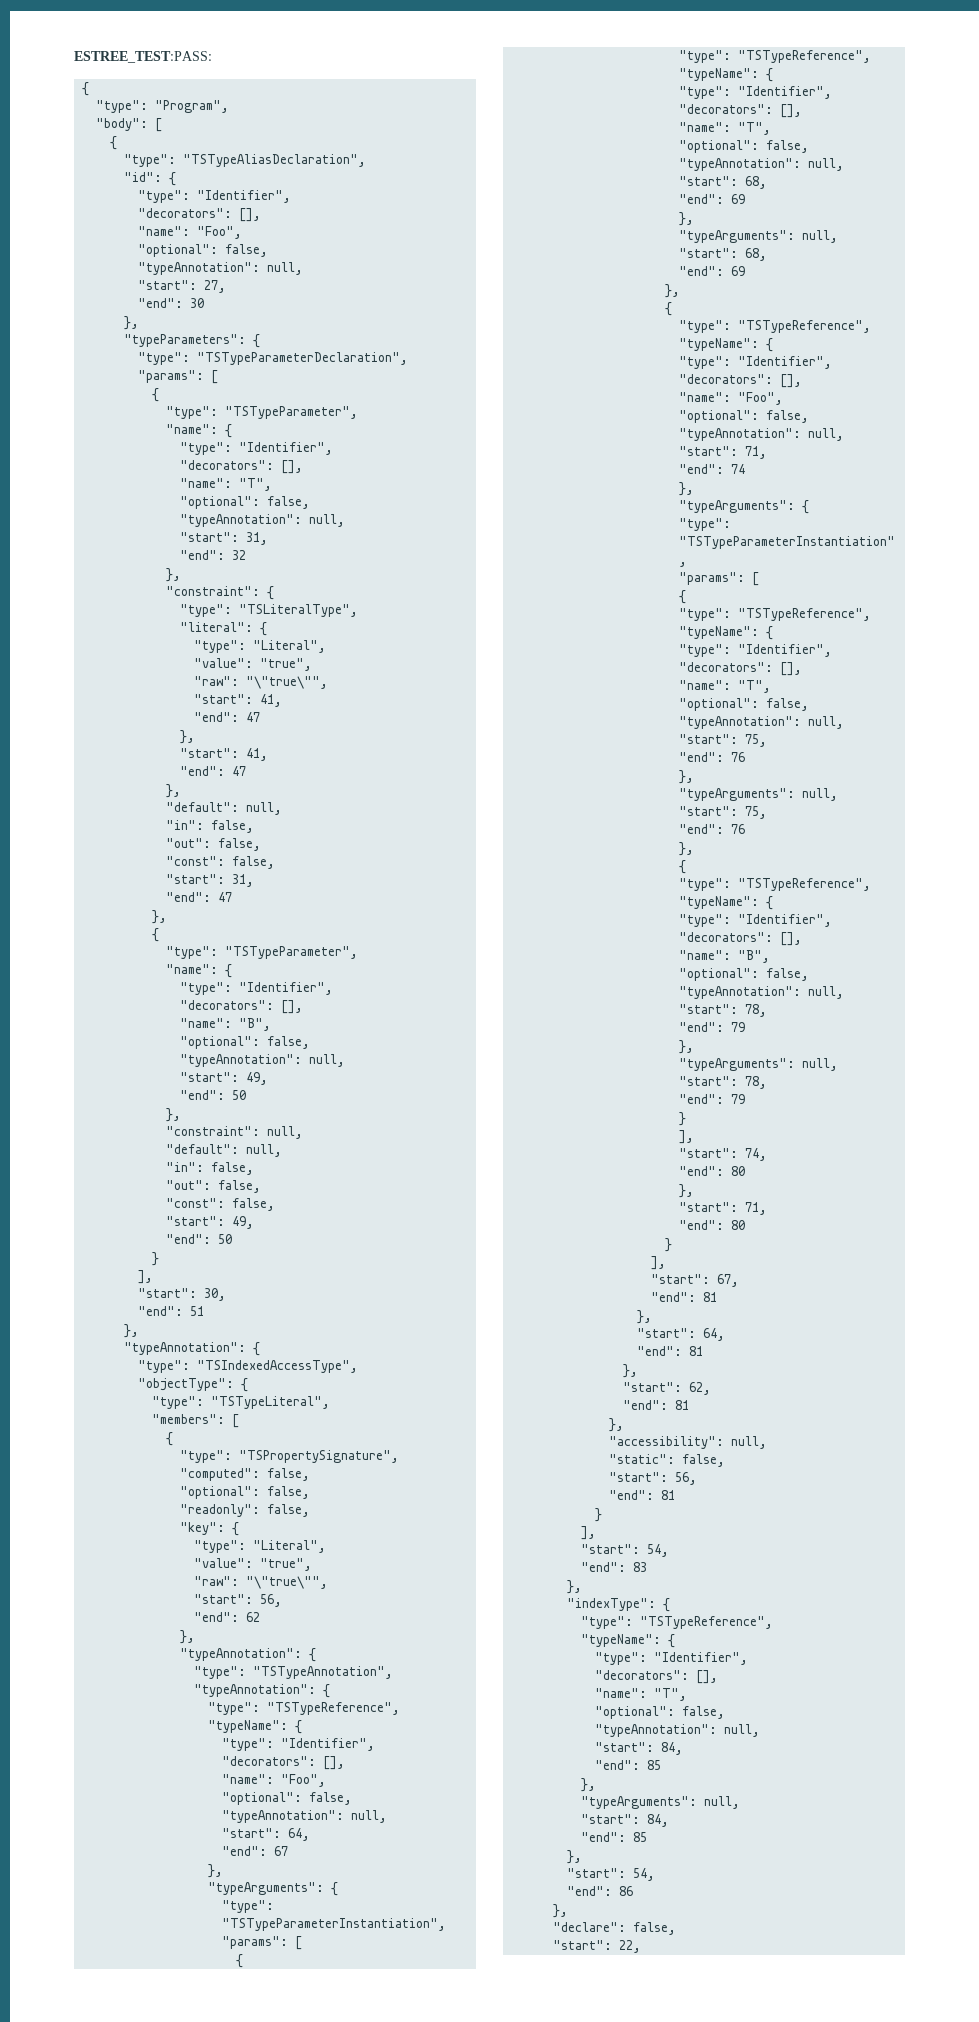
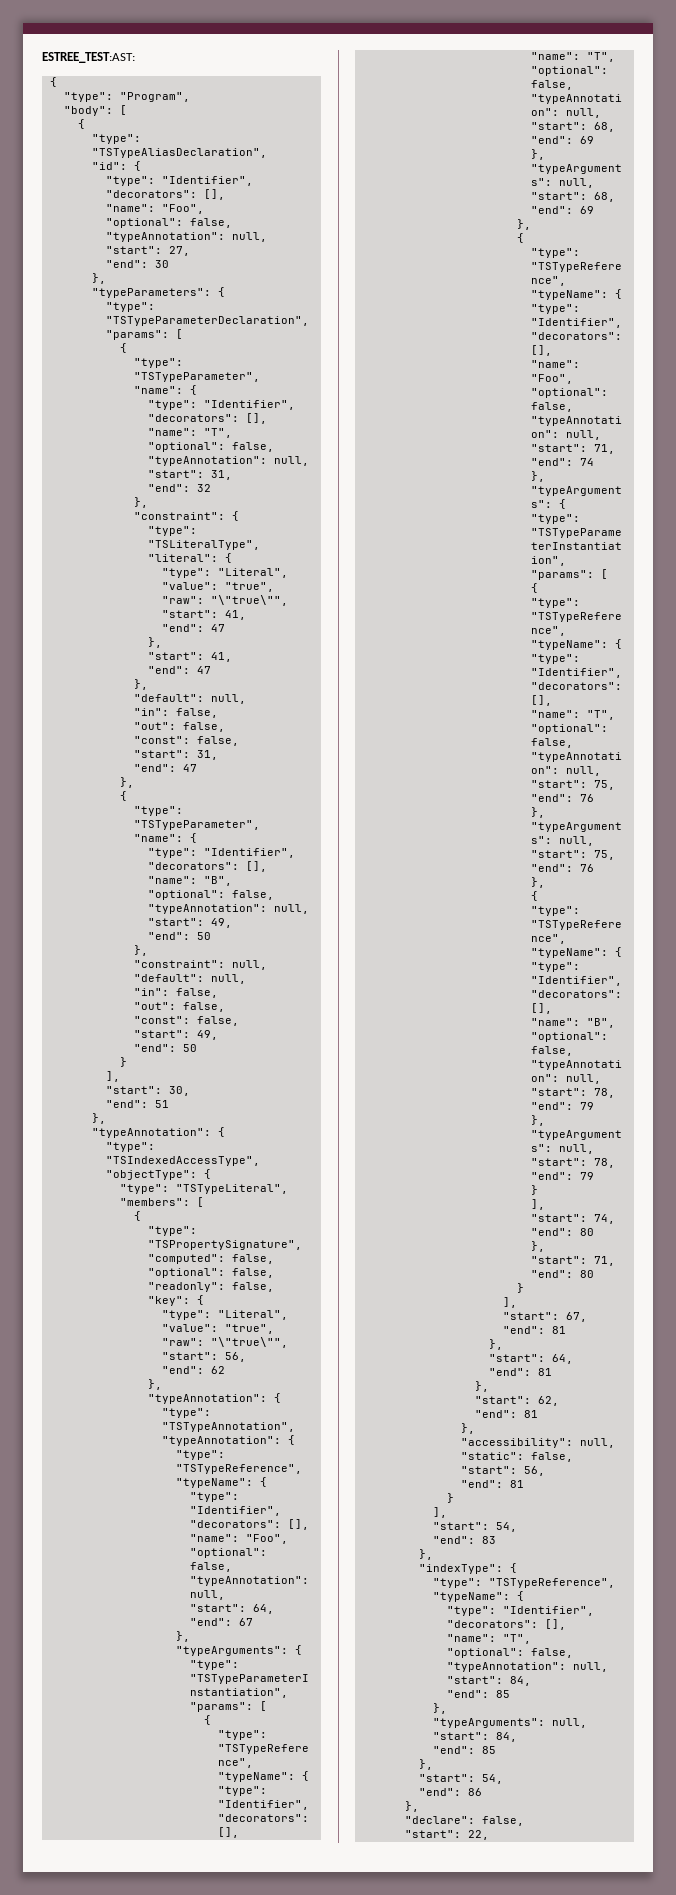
- ESTREE_TEST:PASS:
+ ESTREE_TEST:AST:

